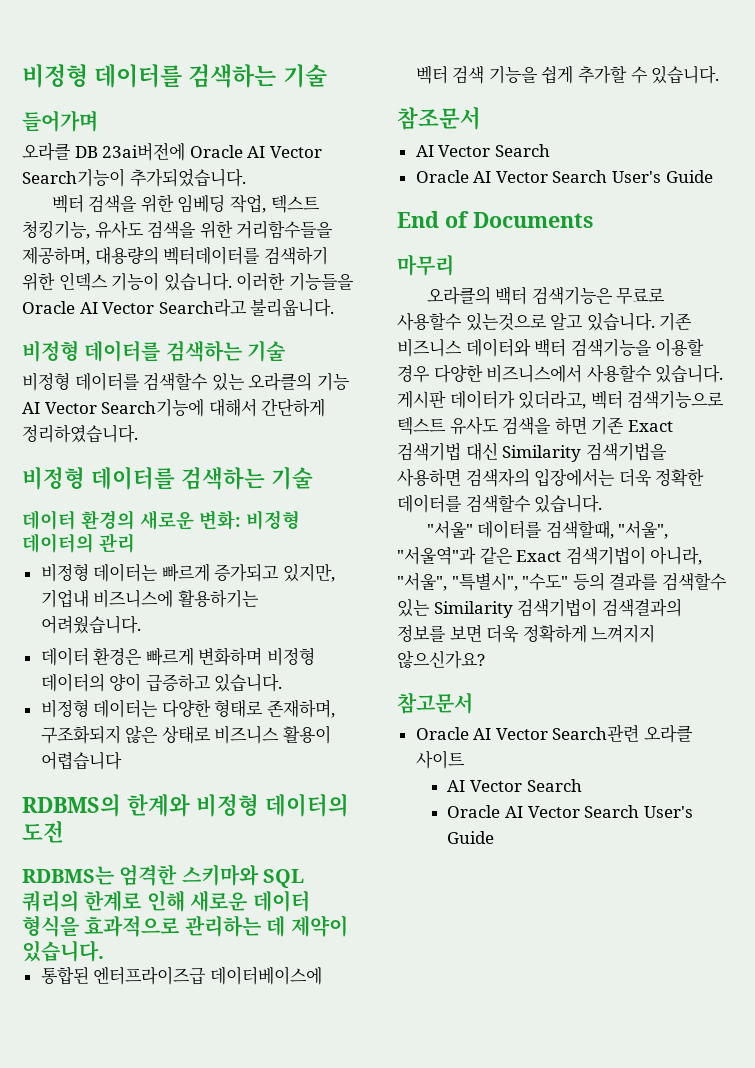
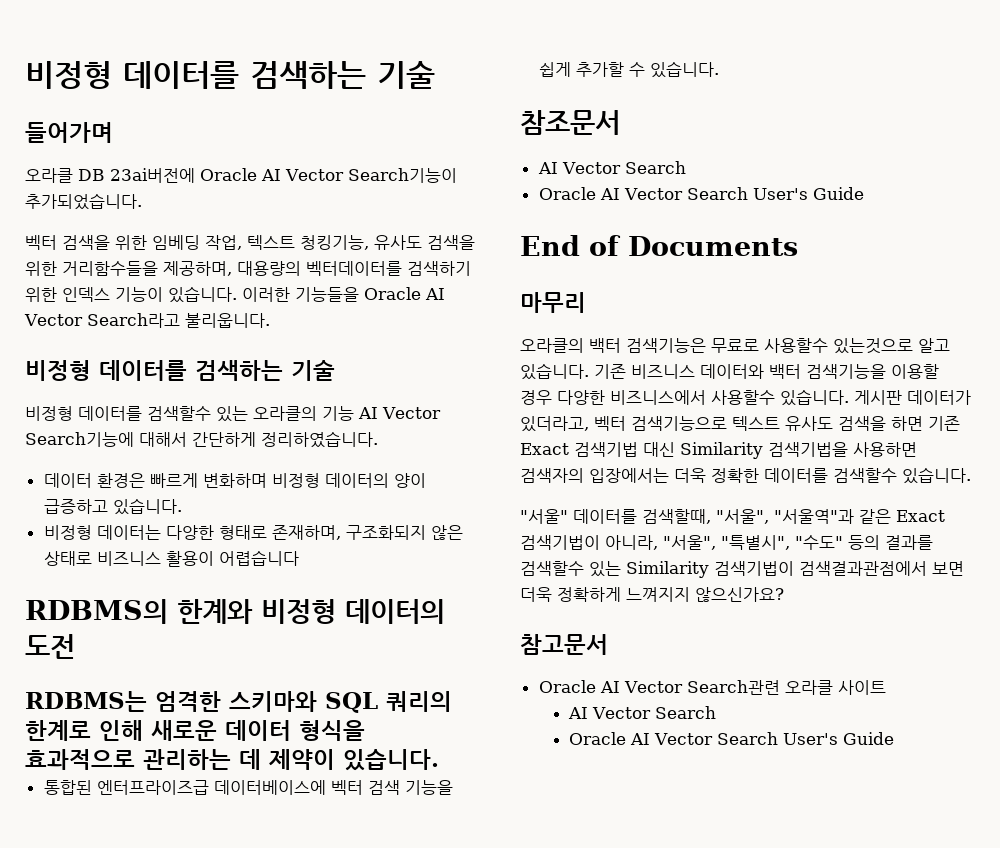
  비정형 데이터를 검색할수 있는 오라클의 기능 AI Vector Search기능에 대해서 간단하게 정리하였습니다.
- 비정형 데이터를 검색하는 기술
- 데이터 환경의 새로운 변화: 비정형 데이터의 관리
- 비정형 데이터는 빠르게 증가되고 있지만, 기업내 비즈니스에 활용하기는 어려웠습니다.
- "서울" 데이터를 검색할때, "서울", "서울역"과 같은 Exact 검색기법이 아니라, "서울", "특별시", "수도" 등의 결과를 검색할수 있는 Similarity 검색기법이 검색결과의 정보를 보면 더욱 정확하게 느껴지지 않으신가요?
+ "서울" 데이터를 검색할때, "서울", "서울역"과 같은 Exact 검색기법이 아니라, "서울", "특별시", "수도" 등의 결과를 검색할수 있는 Similarity 검색기법이 검색결과관점에서 보면 더욱 정확하게 느껴지지 않으신가요?

